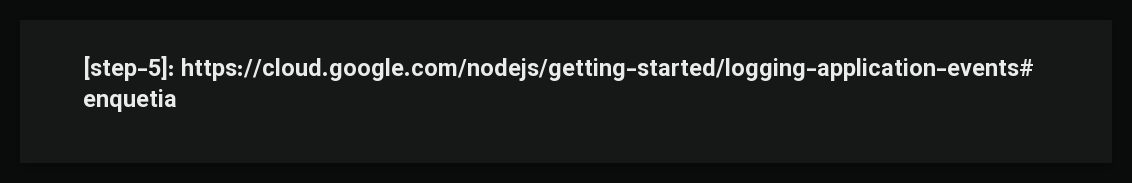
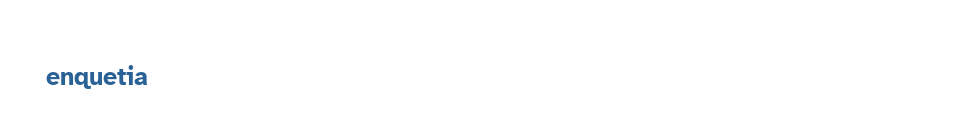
- [step-5]: https://cloud.google.com/nodejs/getting-started/logging-application-events# enquetia
+ enquetia

